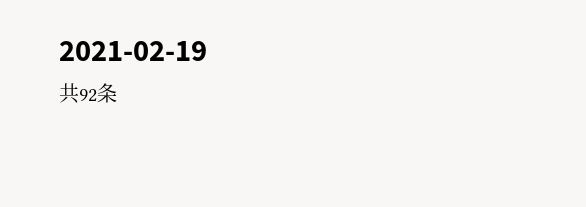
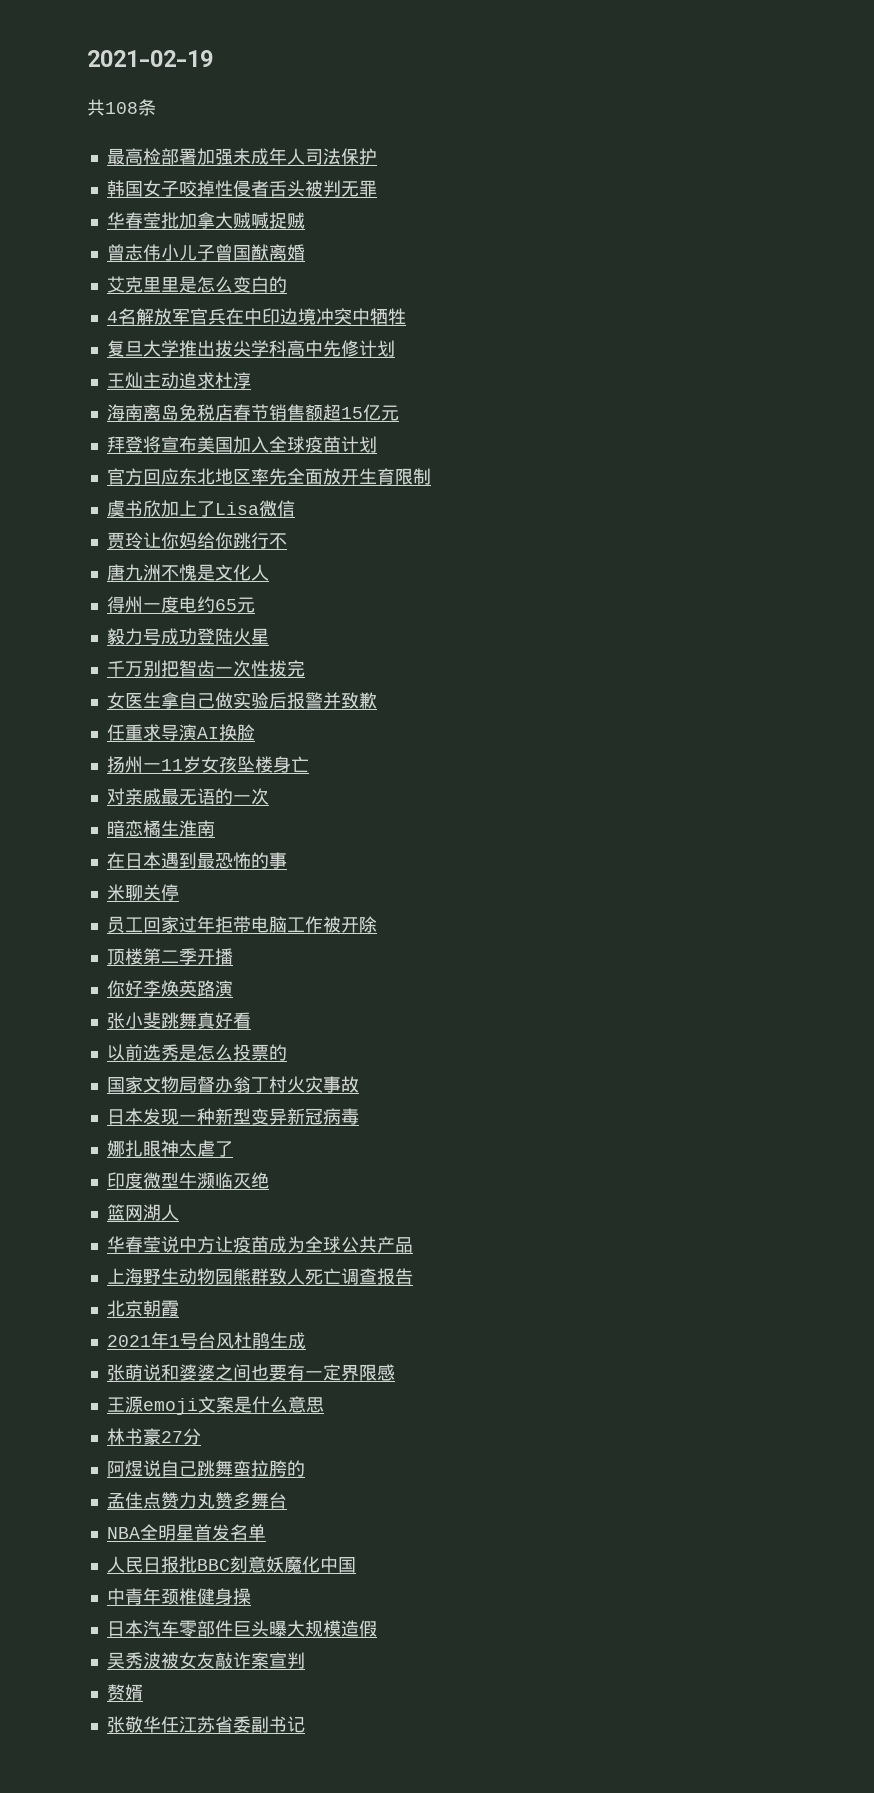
- 共92条
+ 共108条
+ 最高检部署加强未成年人司法保护
+ 韩国女子咬掉性侵者舌头被判无罪
+ 华春莹批加拿大贼喊捉贼
+ 曾志伟小儿子曾国猷离婚
+ 艾克里里是怎么变白的
+ 4名解放军官兵在中印边境冲突中牺牲
+ 复旦大学推出拔尖学科高中先修计划
+ 王灿主动追求杜淳
+ 海南离岛免税店春节销售额超15亿元
+ 拜登将宣布美国加入全球疫苗计划
+ 官方回应东北地区率先全面放开生育限制
+ 虞书欣加上了Lisa微信
+ 贾玲让你妈给你跳行不
+ 唐九洲不愧是文化人
+ 得州一度电约65元
+ 毅力号成功登陆火星
+ 千万别把智齿一次性拔完
+ 女医生拿自己做实验后报警并致歉
+ 任重求导演AI换脸
+ 扬州一11岁女孩坠楼身亡
+ 对亲戚最无语的一次
+ 暗恋橘生淮南
+ 在日本遇到最恐怖的事
+ 米聊关停
+ 员工回家过年拒带电脑工作被开除
+ 顶楼第二季开播
+ 你好李焕英路演
+ 张小斐跳舞真好看
+ 以前选秀是怎么投票的
+ 国家文物局督办翁丁村火灾事故
+ 日本发现一种新型变异新冠病毒
+ 娜扎眼神太虐了
+ 印度微型牛濒临灭绝
+ 篮网湖人
+ 华春莹说中方让疫苗成为全球公共产品
+ 上海野生动物园熊群致人死亡调查报告
+ 北京朝霞
+ 2021年1号台风杜鹃生成
+ 张萌说和婆婆之间也要有一定界限感
+ 王源emoji文案是什么意思
+ 林书豪27分
+ 阿煜说自己跳舞蛮拉胯的
+ 孟佳点赞力丸赞多舞台
+ NBA全明星首发名单
+ 人民日报批BBC刻意妖魔化中国
+ 中青年颈椎健身操
+ 日本汽车零部件巨头曝大规模造假
+ 吴秀波被女友敲诈案宣判
+ 赘婿
+ 张敬华任江苏省委副书记

